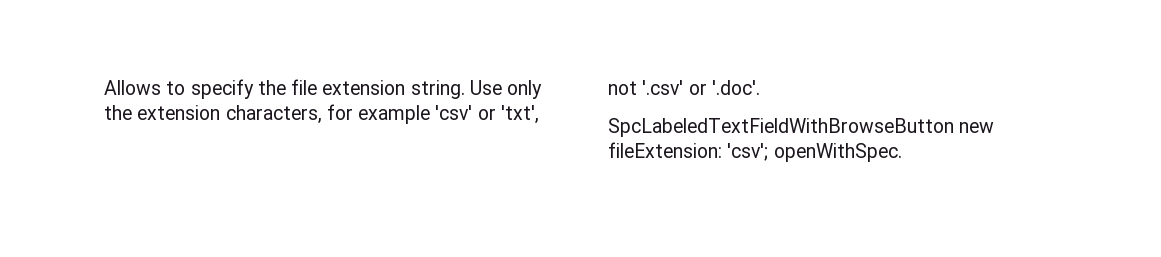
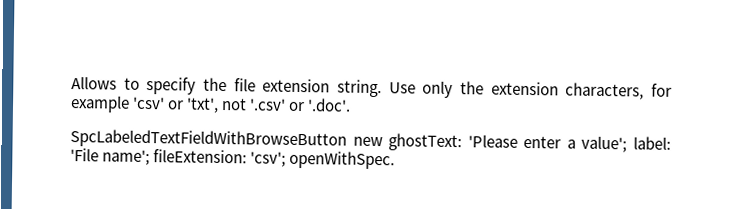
- SpcLabeledTextFieldWithBrowseButton new fileExtension: 'csv'; openWithSpec.
+ SpcLabeledTextFieldWithBrowseButton new ghostText: 'Please enter a value'; label: 'File name'; fileExtension: 'csv'; openWithSpec.

